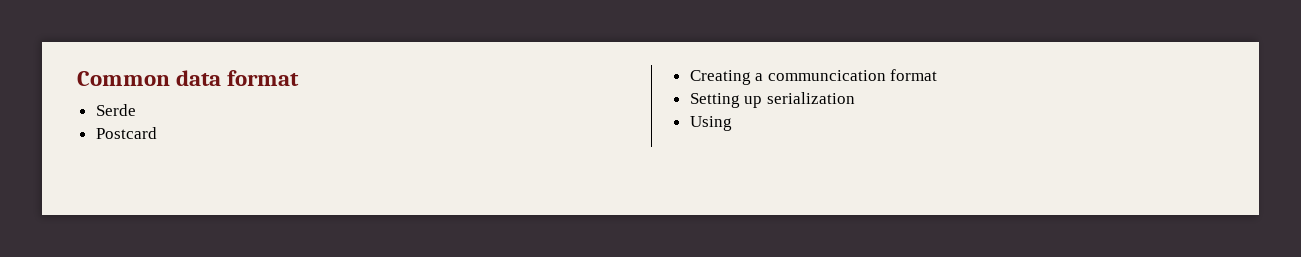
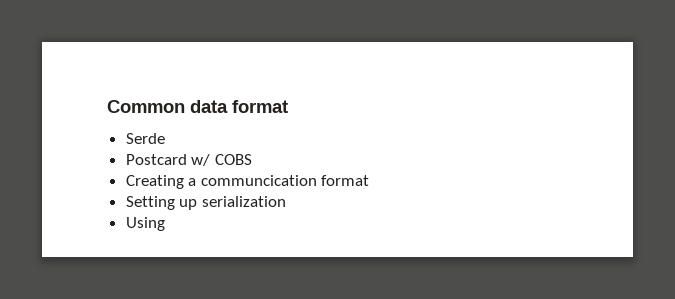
- Postcard
+ Postcard w/ COBS

